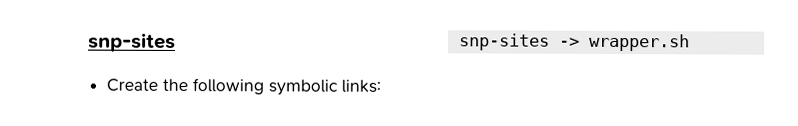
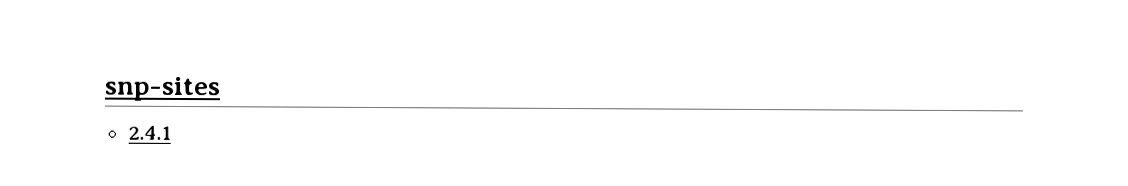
- Create the following symbolic links:
- snp-sites -> wrapper.sh
+ 2.4.1

